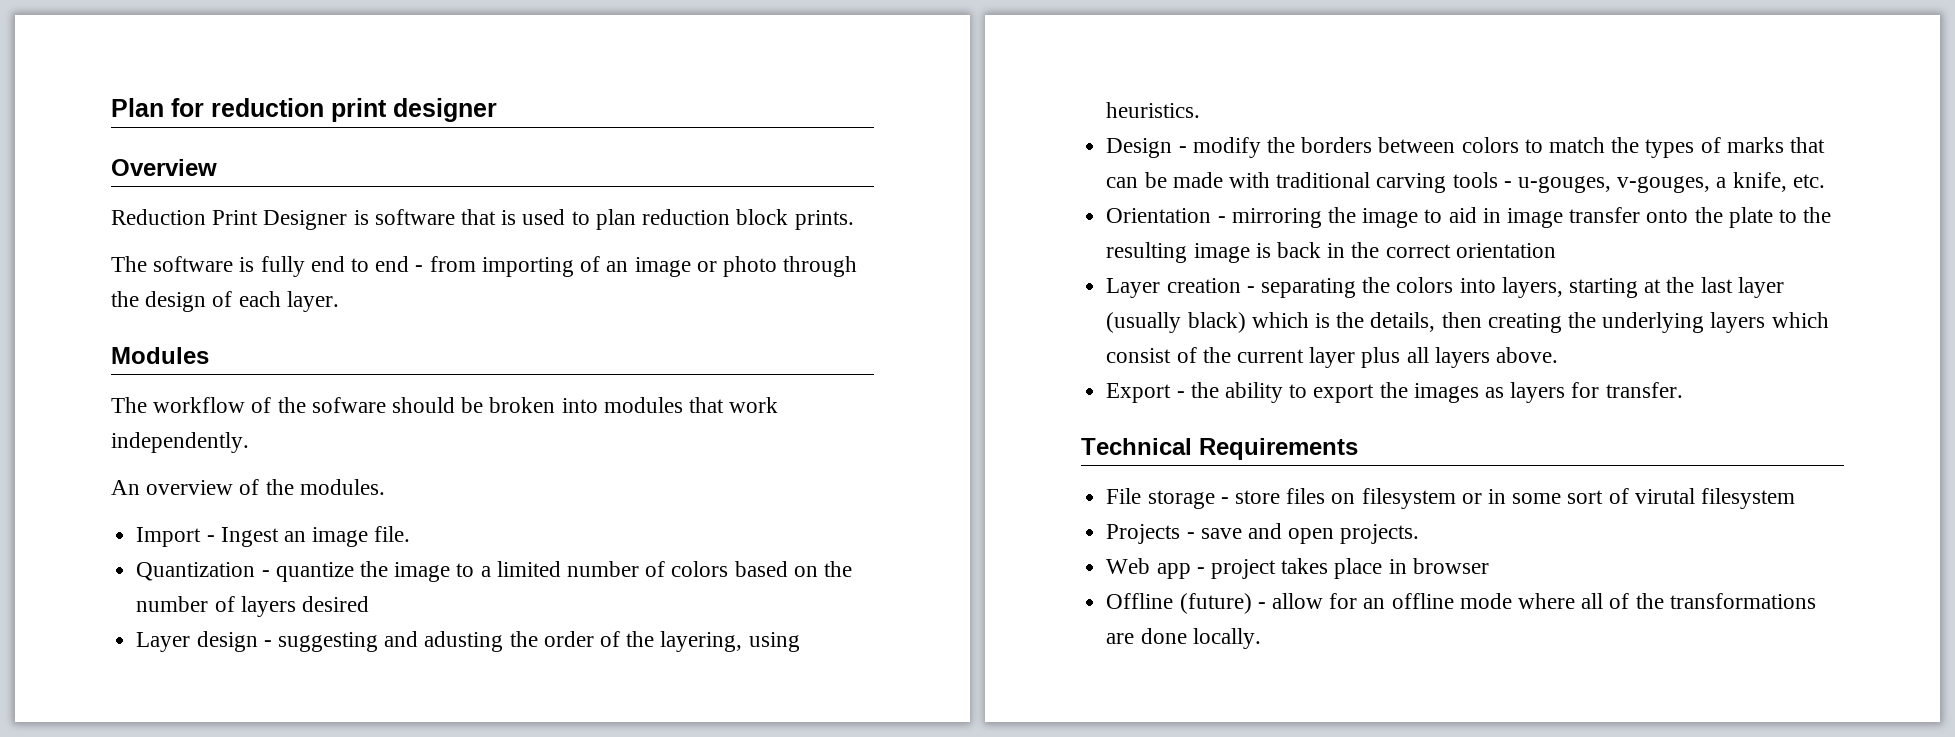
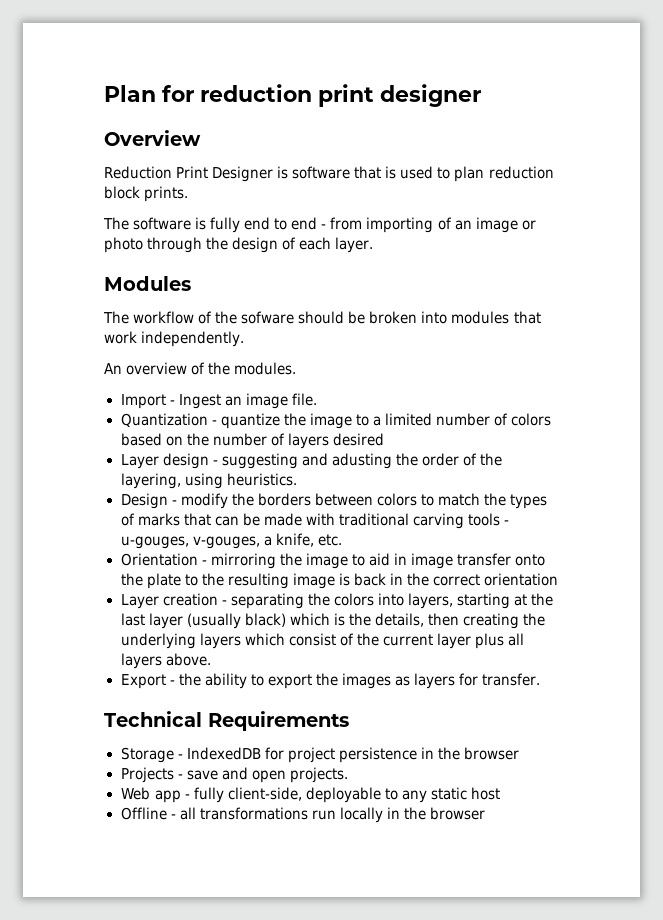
- File storage - store files on filesystem or in some sort of virutal filesystem
+ Storage - IndexedDB for project persistence in the browser
- Web app - project takes place in browser
- Offline (future) - allow for an offline mode where all of the transformations are done locally.
+ Web app - fully client-side, deployable to any static host
+ Offline - all transformations run locally in the browser

